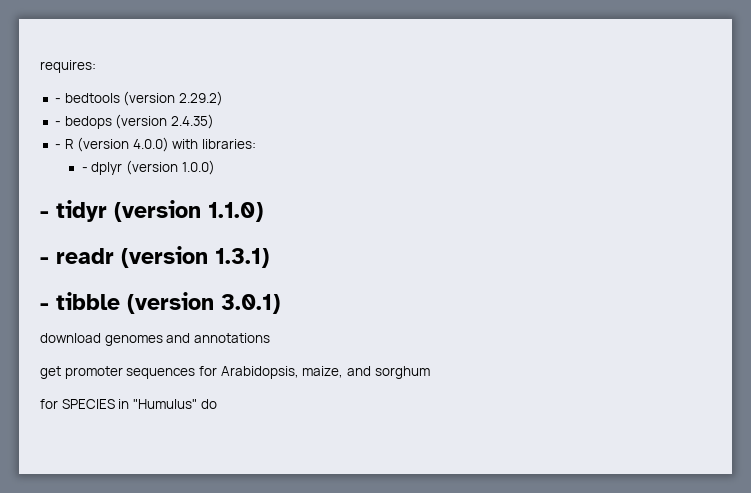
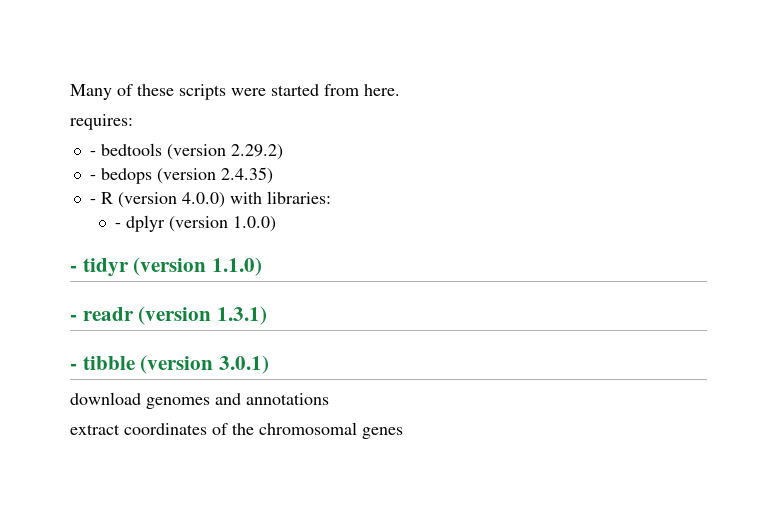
+ Many of these scripts were started from here.
- get promoter sequences for Arabidopsis, maize, and sorghum
- for SPECIES in "Humulus" do
+ extract coordinates of the chromosomal genes

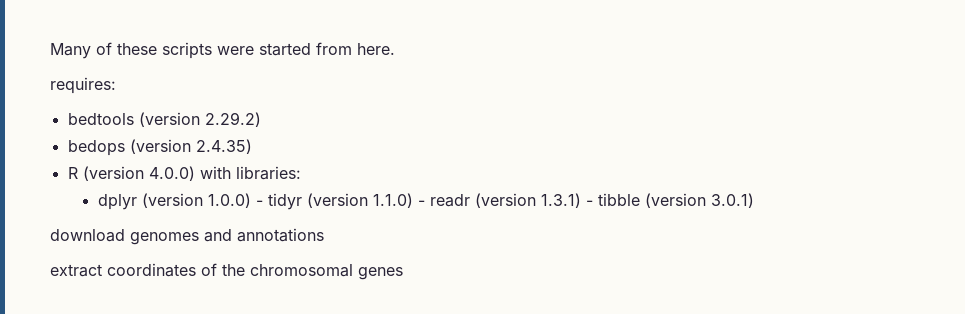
- - bedtools (version 2.29.2)
+ bedtools (version 2.29.2)
- - bedops (version 2.4.35)
+ bedops (version 2.4.35)
- - R (version 4.0.0) with libraries:
+ R (version 4.0.0) with libraries:
- - dplyr (version 1.0.0)
- - tidyr (version 1.1.0)
- - readr (version 1.3.1)
- - tibble (version 3.0.1)
+ dplyr (version 1.0.0) - tidyr (version 1.1.0) - readr (version 1.3.1) - tibble (version 3.0.1)

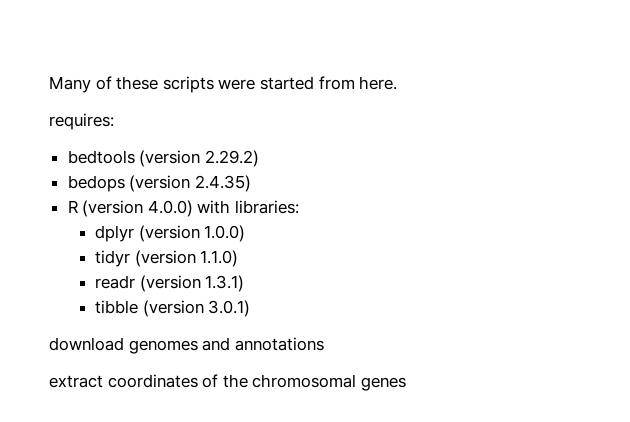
- dplyr (version 1.0.0) - tidyr (version 1.1.0) - readr (version 1.3.1) - tibble (version 3.0.1)
+ dplyr (version 1.0.0)
+ tidyr (version 1.1.0)
+ readr (version 1.3.1)
+ tibble (version 3.0.1)

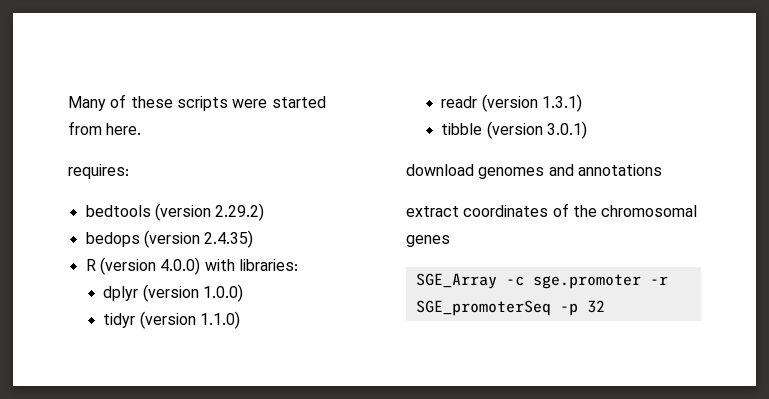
+ SGE_Array -c sge.promoter -r SGE_promoterSeq -p 32

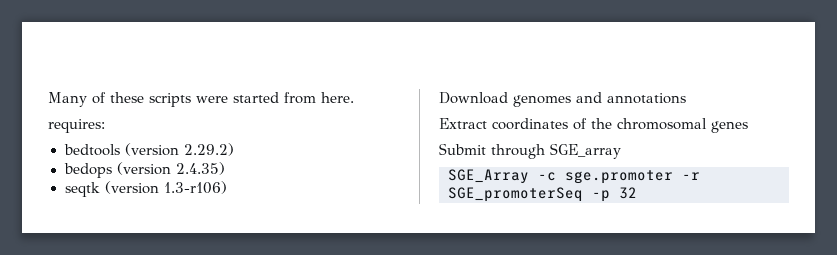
- R (version 4.0.0) with libraries:
- dplyr (version 1.0.0)
- tidyr (version 1.1.0)
- readr (version 1.3.1)
- tibble (version 3.0.1)
- download genomes and annotations
+ seqtk (version 1.3-r106)
+ Download genomes and annotations
- extract coordinates of the chromosomal genes
+ Extract coordinates of the chromosomal genes
+ Submit through SGE_array

